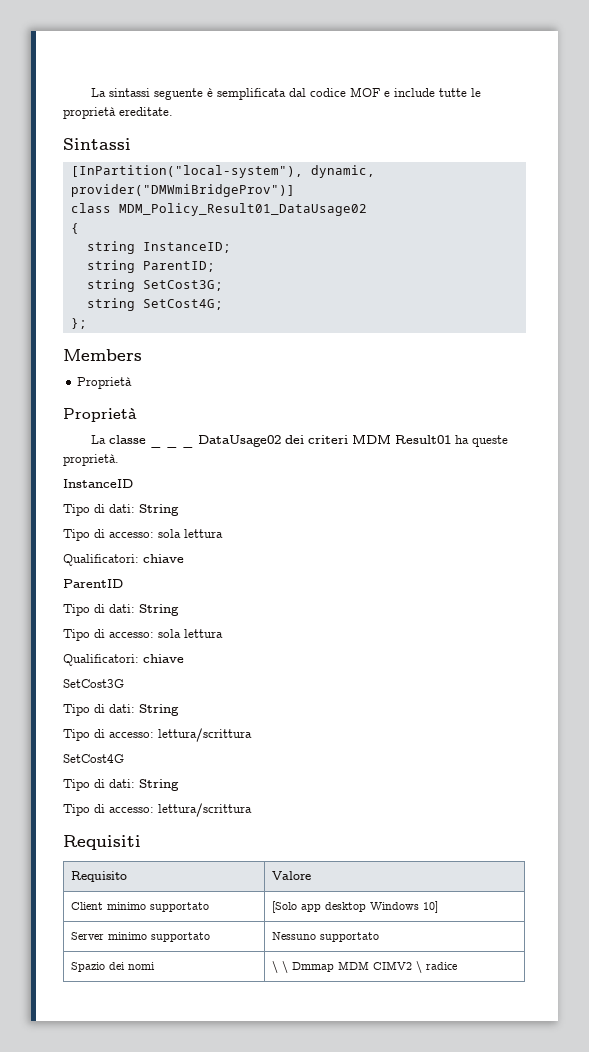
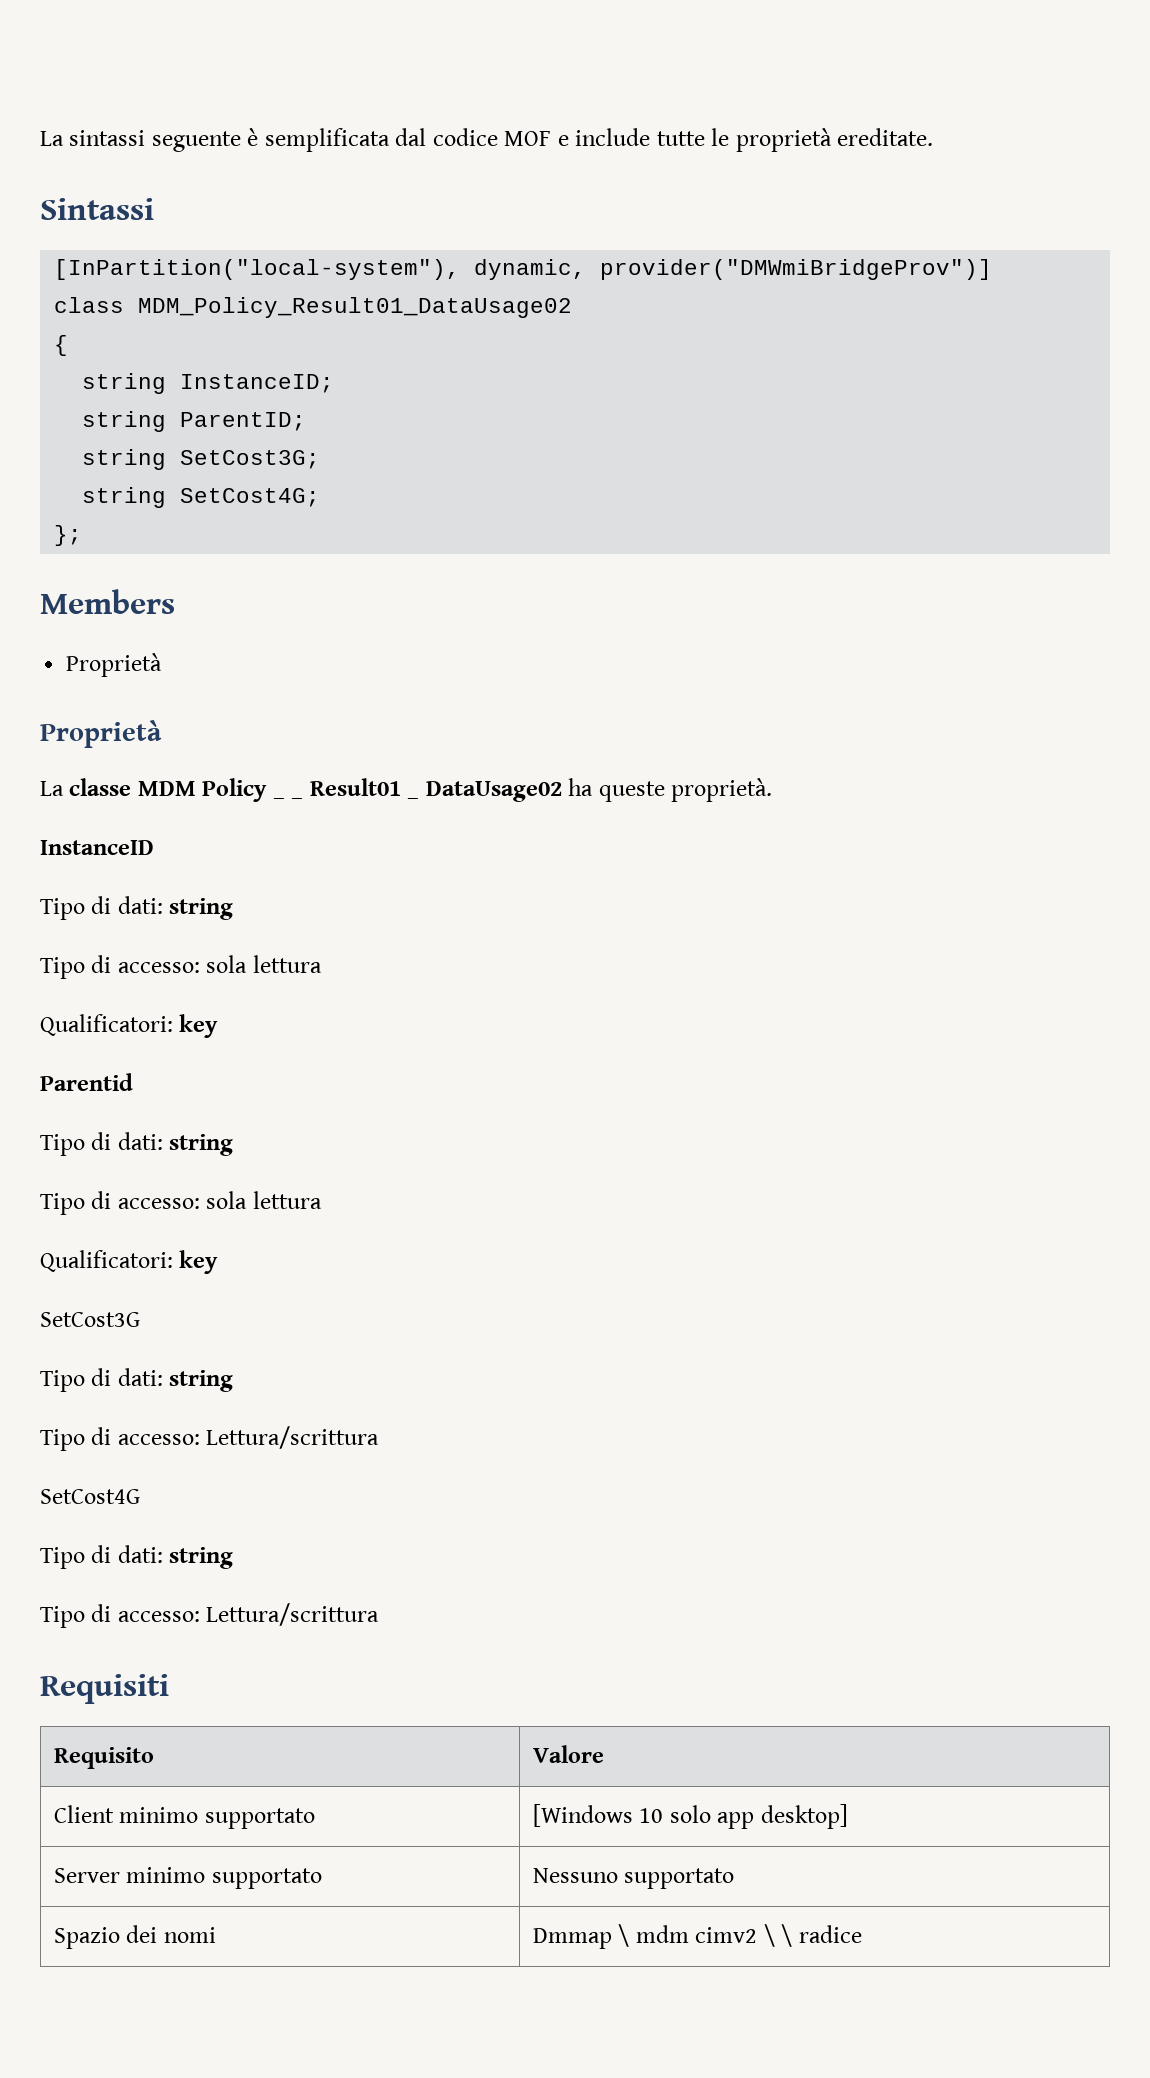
- La classe _ _ _ DataUsage02 dei criteri MDM Result01 ha queste proprietà.
+ La classe MDM Policy _ _ Result01 _ DataUsage02 ha queste proprietà.
  InstanceID
- Tipo di dati: String
+ Tipo di dati: string
  Tipo di accesso: sola lettura
- Qualificatori: chiave
- ParentID
- Tipo di dati: String
+ Qualificatori: key
+ Parentid
+ Tipo di dati: string
  Tipo di accesso: sola lettura
- Qualificatori: chiave
+ Qualificatori: key
  SetCost3G
- Tipo di dati: String
- Tipo di accesso: lettura/scrittura
+ Tipo di dati: string
+ Tipo di accesso: Lettura/scrittura
  SetCost4G
- Tipo di dati: String
- Tipo di accesso: lettura/scrittura
+ Tipo di dati: string
+ Tipo di accesso: Lettura/scrittura
- Client minimo supportato | [Solo app desktop Windows 10]
+ Client minimo supportato | [Windows 10 solo app desktop]
- Spazio dei nomi | \ \ Dmmap MDM CIMV2 \ radice
+ Spazio dei nomi | Dmmap \ mdm cimv2 \ \ radice

